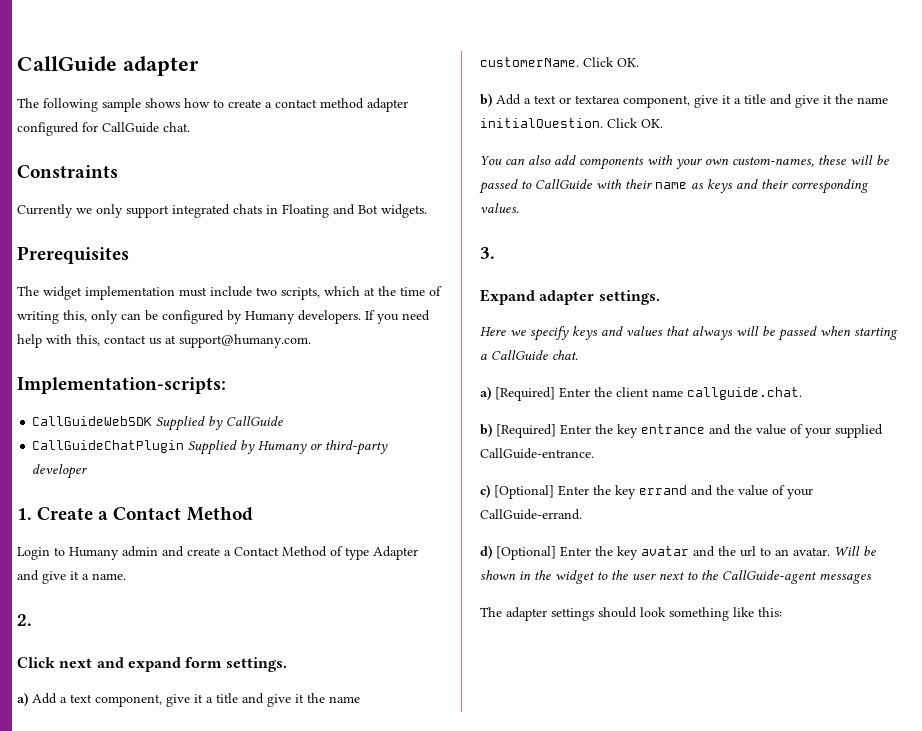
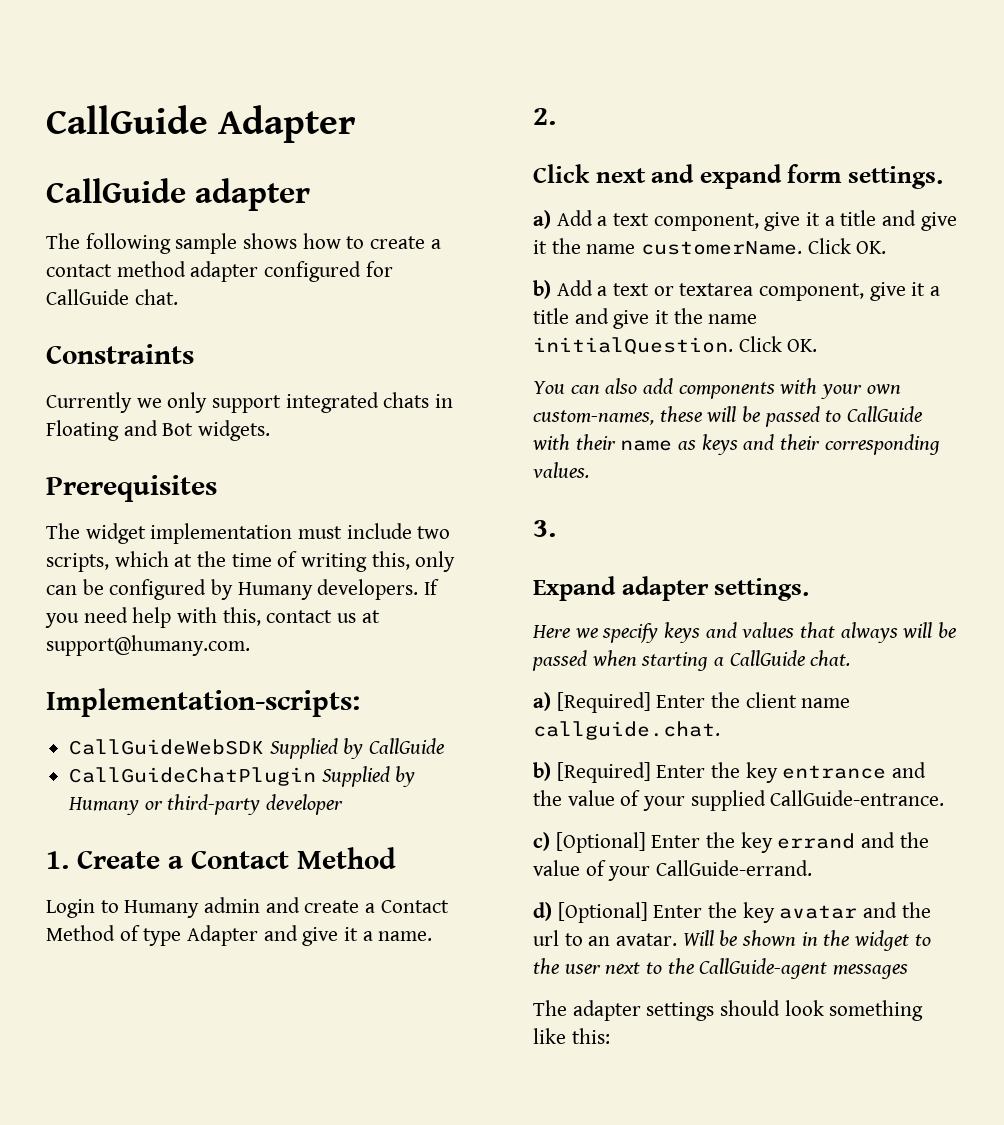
+ CallGuide Adapter

